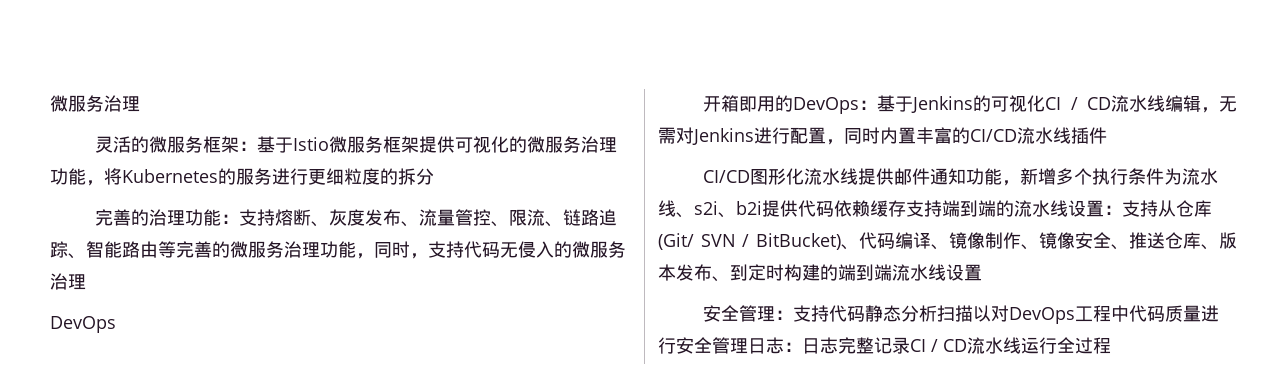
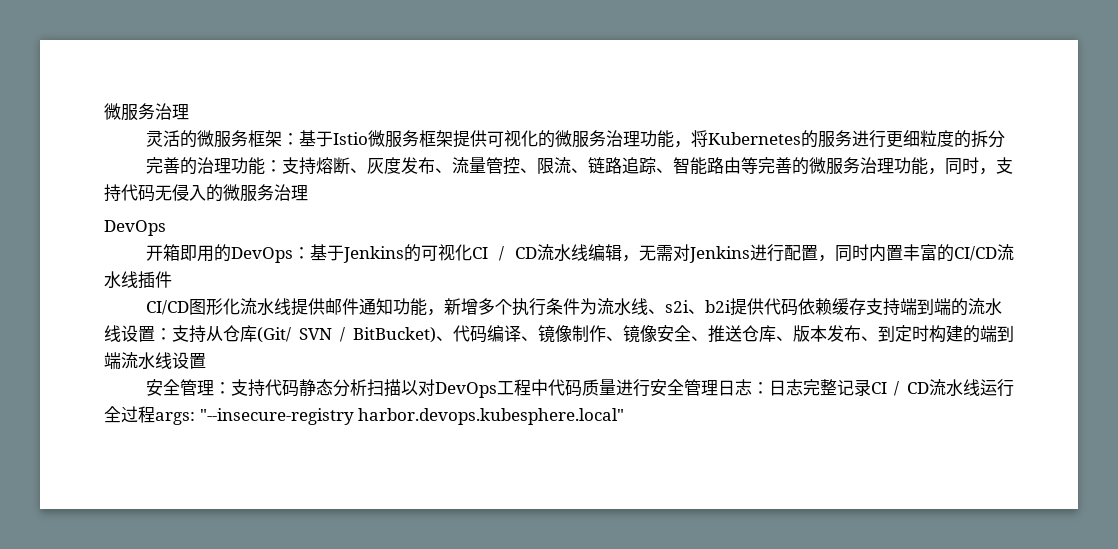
- 安全管理：支持代码静态分析扫描以对DevOps工程中代码质量进行安全管理日志：日志完整记录CI / CD流水线运行全过程
+ 安全管理：支持代码静态分析扫描以对DevOps工程中代码质量进行安全管理日志：日志完整记录CI / CD流水线运行全过程args: "--insecure-registry harbor.devops.kubesphere.local"

